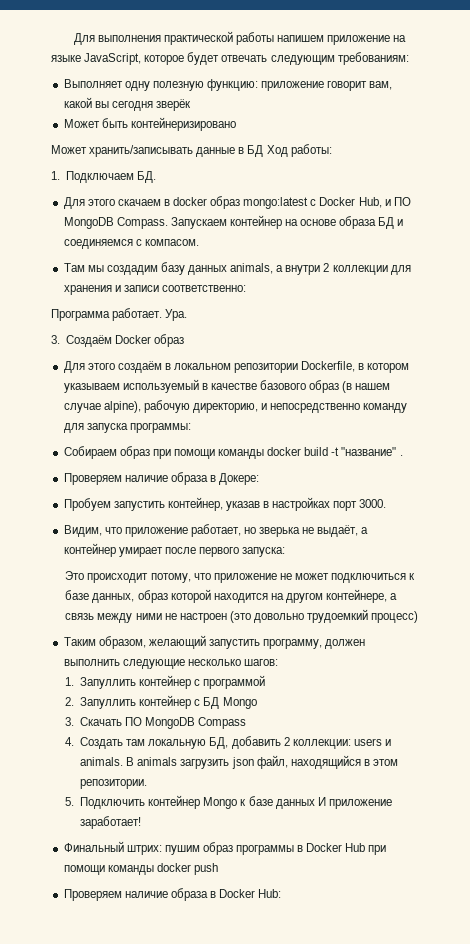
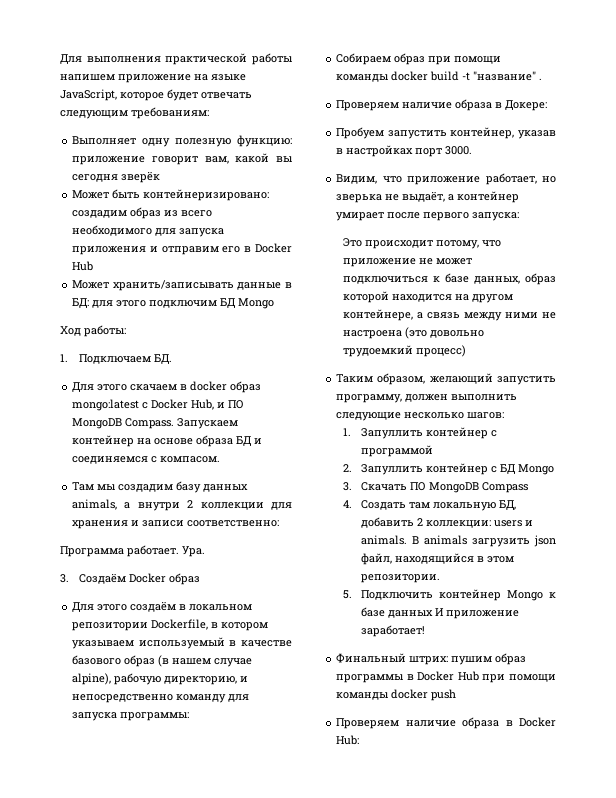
- Может быть контейнеризировано
- Может хранить/записывать данные в БД Ход работы:
+ Может быть контейнеризировано: создадим образ из всего необходимого для запуска приложения и отправим его в Docker Hub
+ Может хранить/записывать данные в БД: для этого подключим БД Mongo
+ Ход работы:
- Это происходит потому, что приложение не может подключиться к базе данных, образ которой находится на другом контейнере, а связь между ними не настроен (это довольно трудоемкий процесс)
+ Это происходит потому, что приложение не может подключиться к базе данных, образ которой находится на другом контейнере, а связь между ними не настроена (это довольно трудоемкий процесс)

